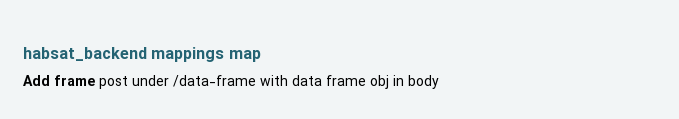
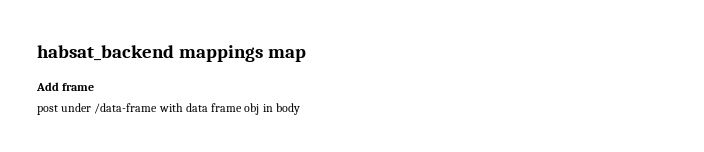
- Add frame post under /data-frame with data frame obj in body
+ Add frame
+ post under /data-frame with data frame obj in body

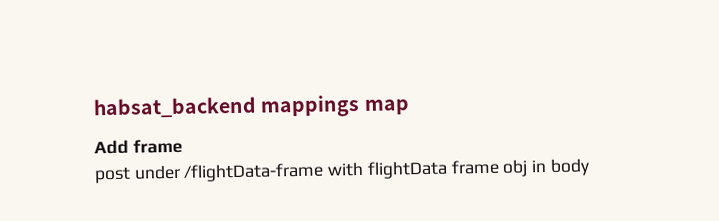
- post under /data-frame with data frame obj in body
+ post under /flightData-frame with flightData frame obj in body

